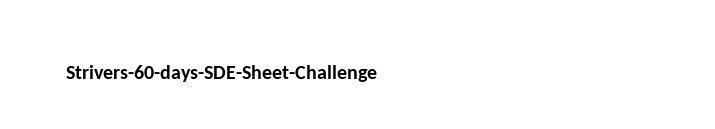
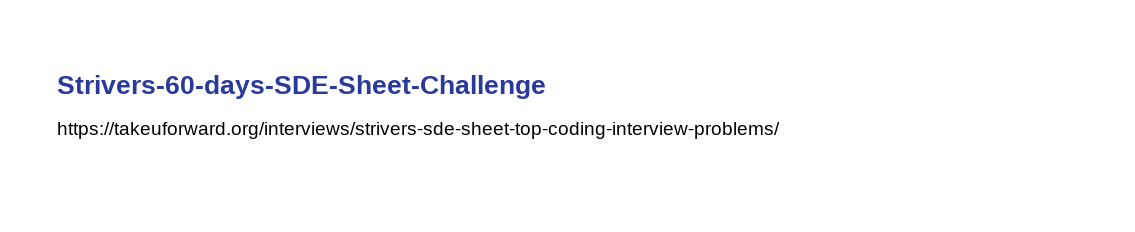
+ https://takeuforward.org/interviews/strivers-sde-sheet-top-coding-interview-problems/

